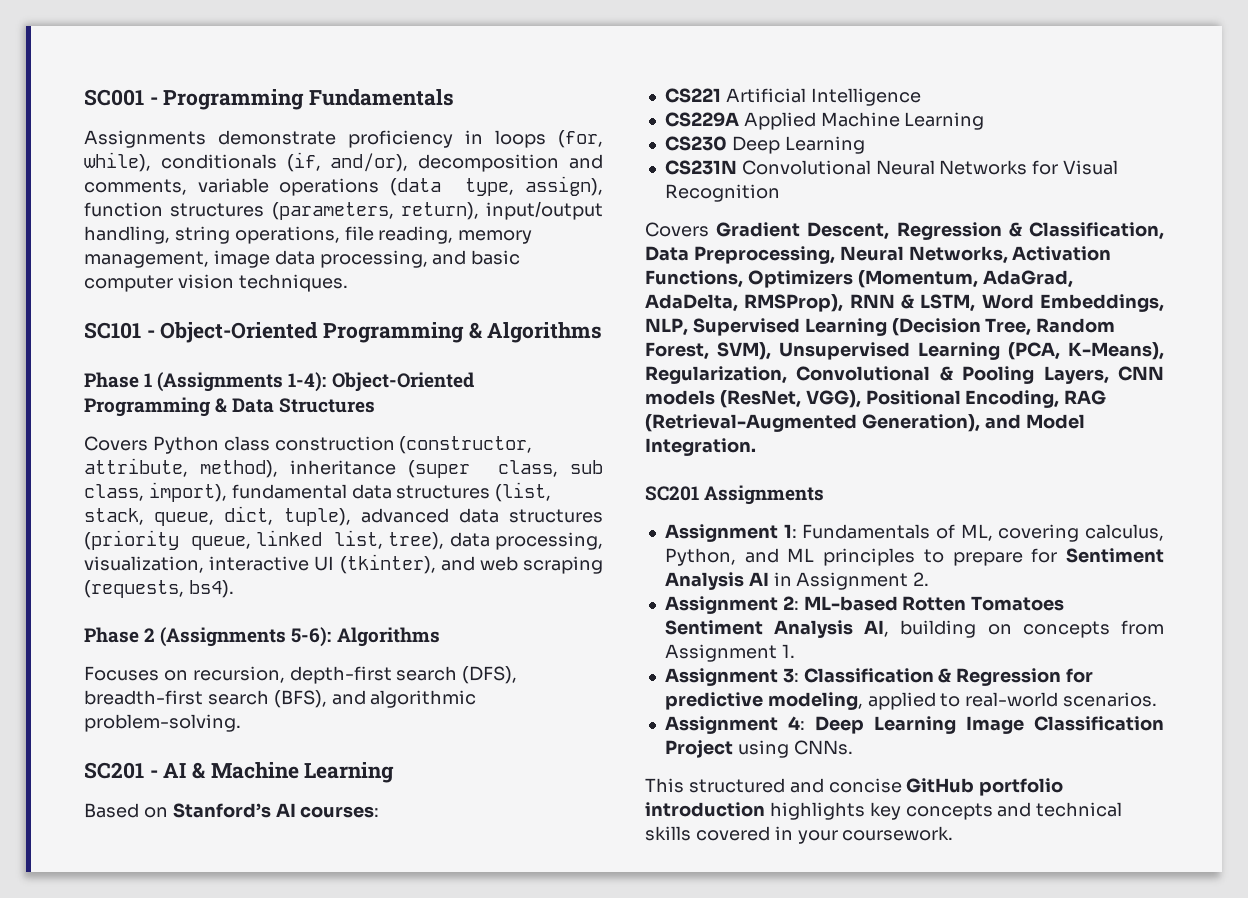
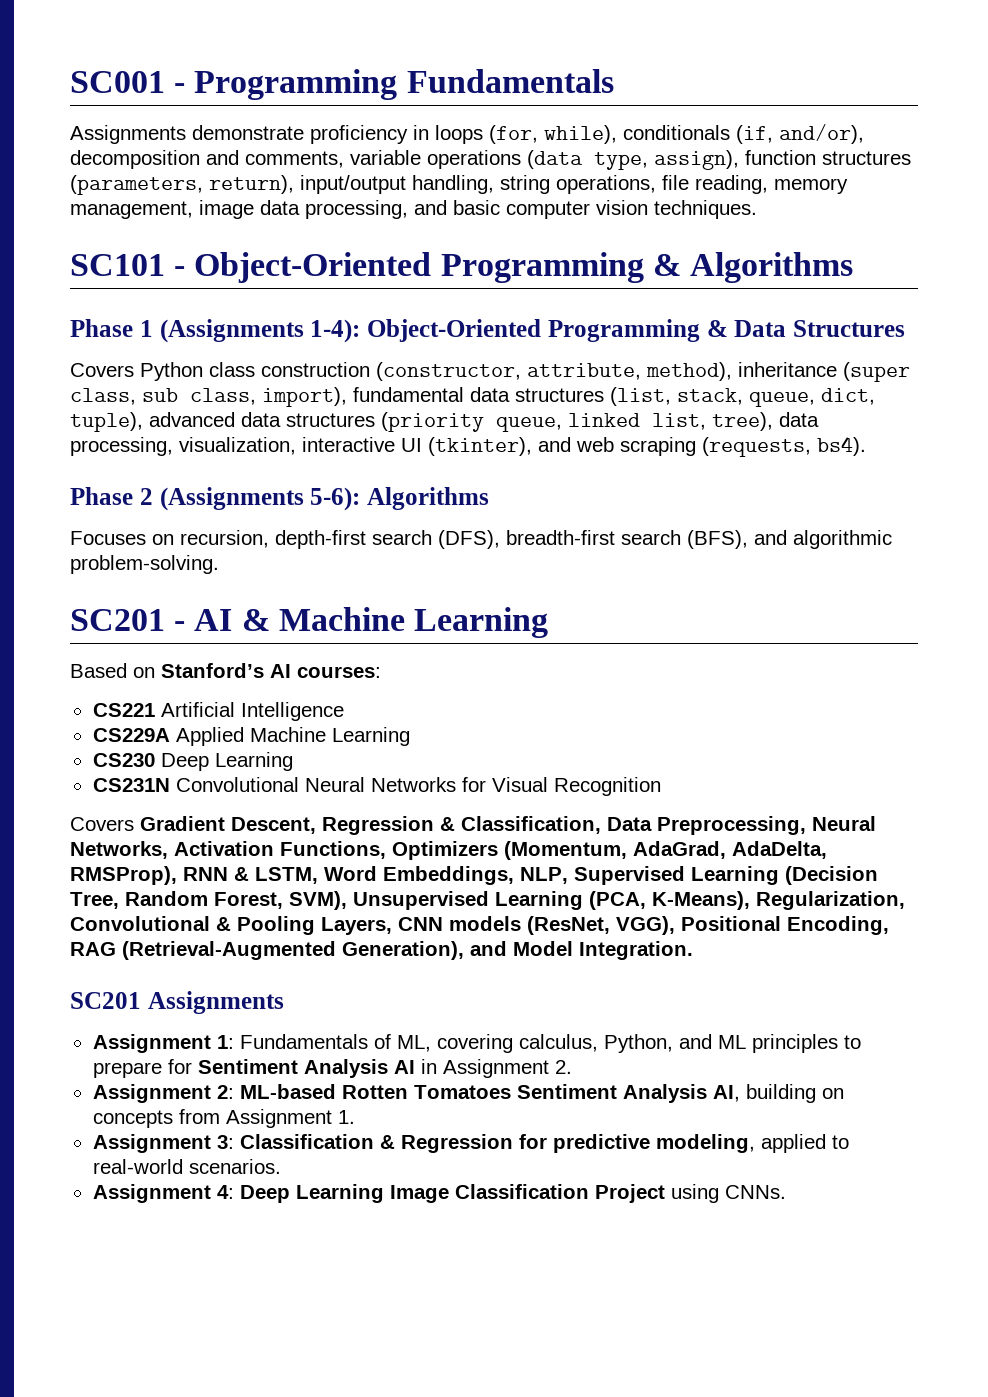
- This structured and concise GitHub portfolio introduction highlights key concepts and technical skills covered in your coursework.

